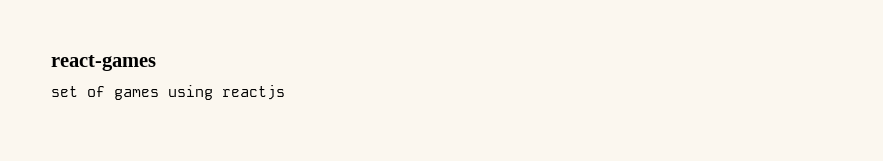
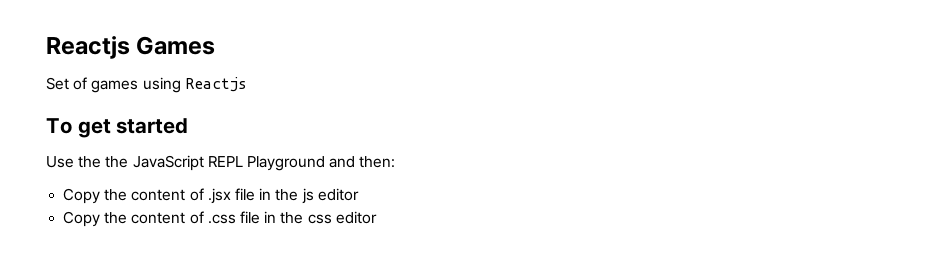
- react-games
- set of games using reactjs
+ Reactjs Games
+ Set of games using Reactjs
+ To get started
+ Use the the JavaScript REPL Playground and then:
+ Copy the content of .jsx file in the js editor
+ Copy the content of .css file in the css editor

